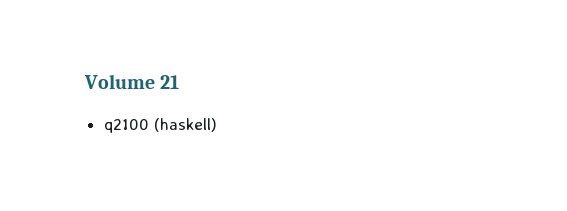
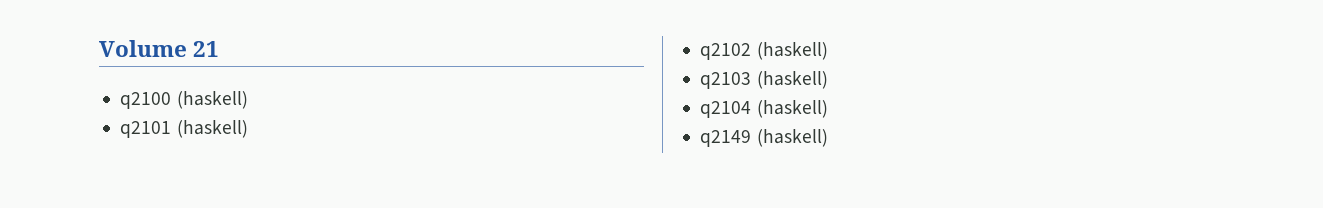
+ q2101 (haskell)
+ q2102 (haskell)
+ q2103 (haskell)
+ q2104 (haskell)
+ q2149 (haskell)

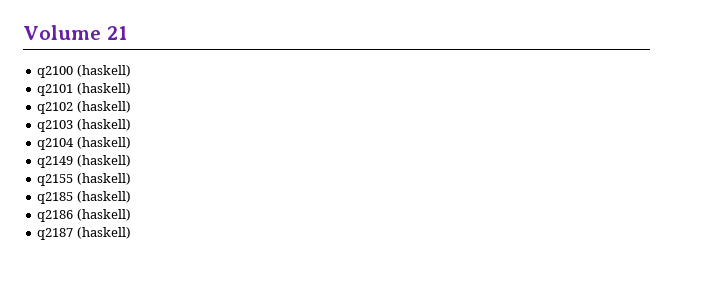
+ q2155 (haskell)
+ q2185 (haskell)
+ q2186 (haskell)
+ q2187 (haskell)

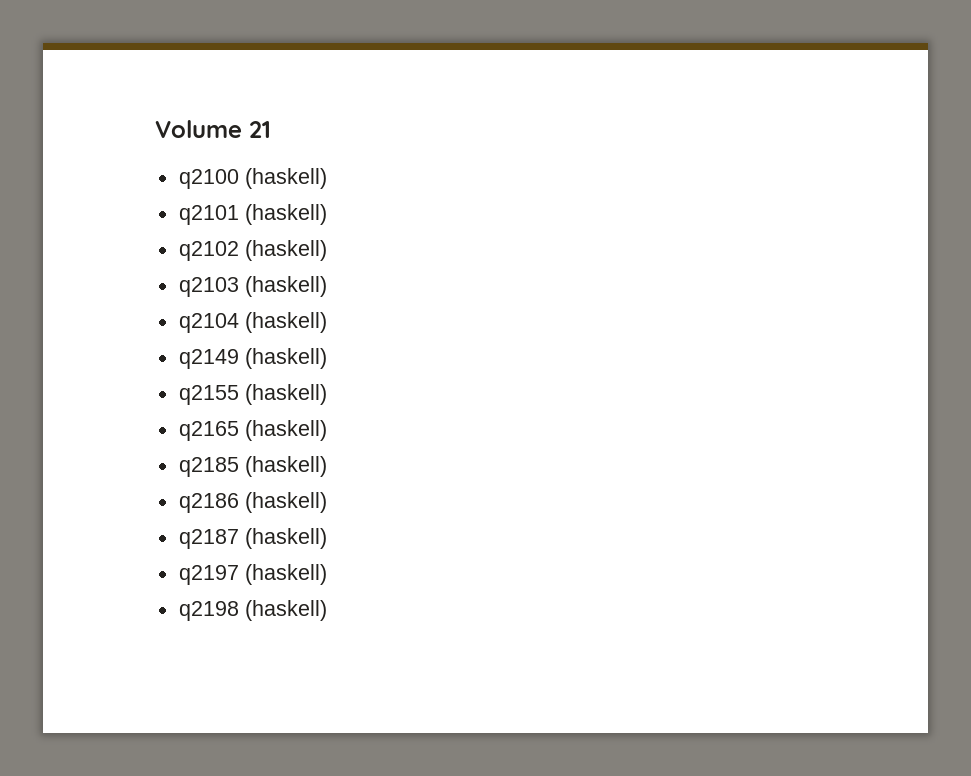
+ q2165 (haskell)
+ q2197 (haskell)
+ q2198 (haskell)

